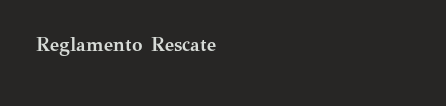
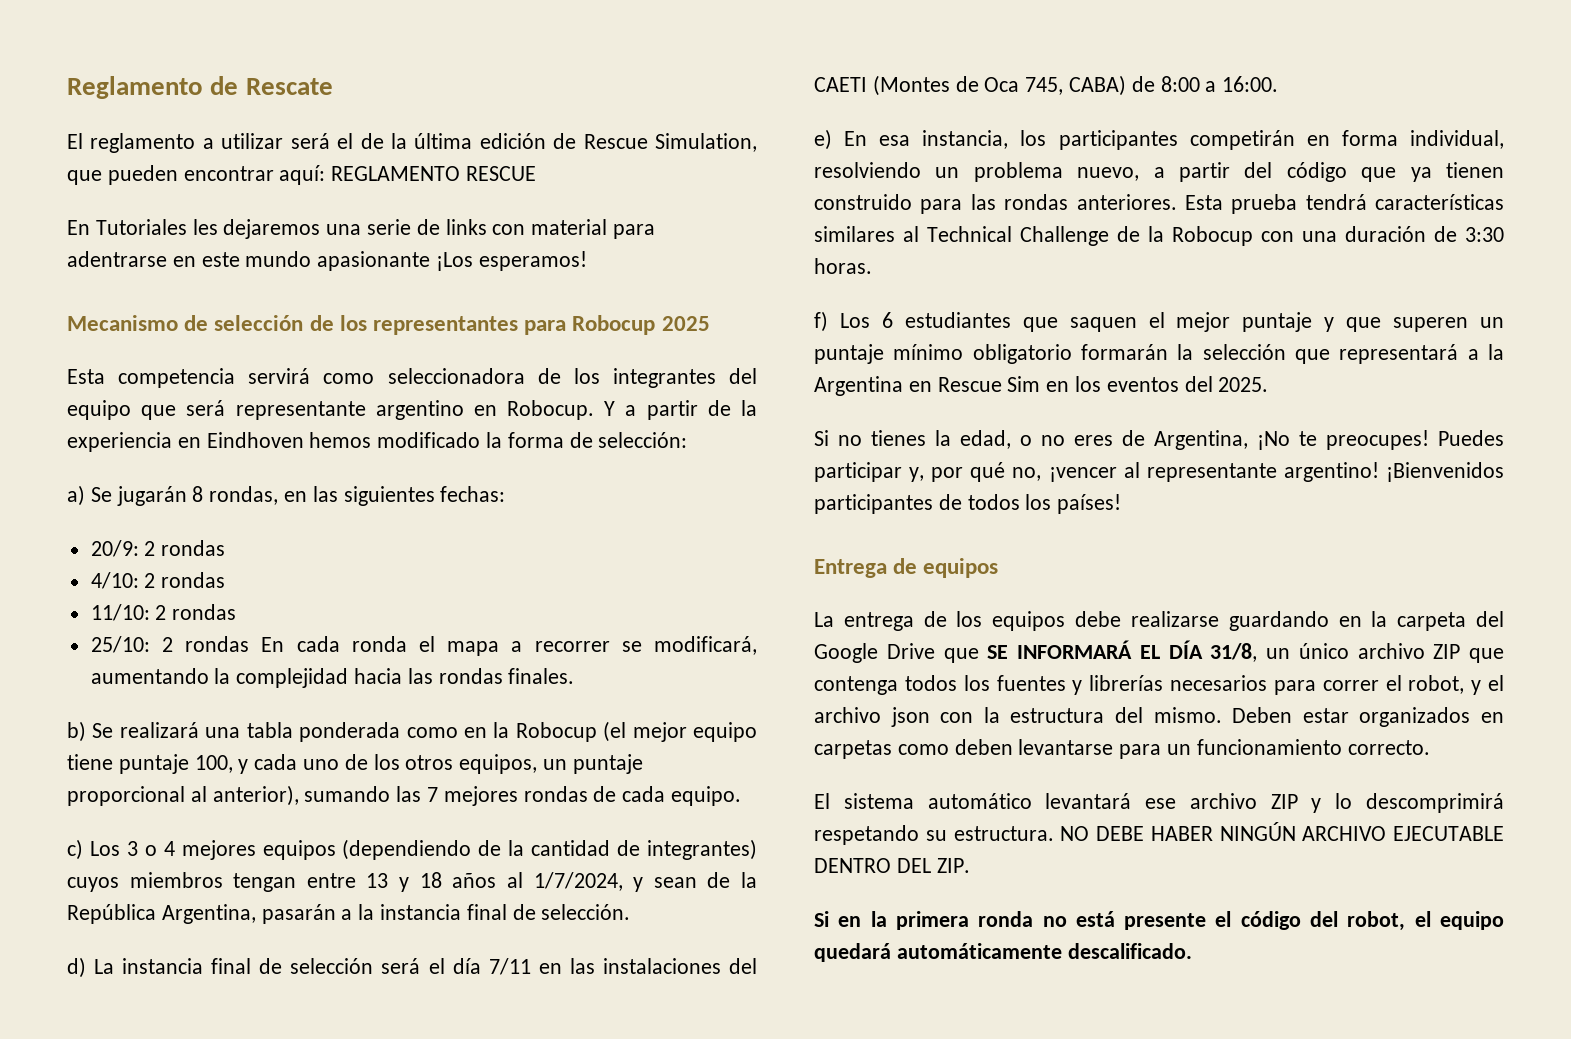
- Reglamento Rescate
+ Reglamento de Rescate
+ El reglamento a utilizar será el de la última edición de Rescue Simulation, que pueden encontrar aquí: REGLAMENTO RESCUE
+ En Tutoriales les dejaremos una serie de links con material para adentrarse en este mundo apasionante ¡Los esperamos!
+ Mecanismo de selección de los representantes para Robocup 2025
+ Esta competencia servirá como seleccionadora de los integrantes del equipo que será representante argentino en Robocup. Y a partir de la experiencia en Eindhoven hemos modificado la forma de selección:
+ a) Se jugarán 8 rondas, en las siguientes fechas:
+ 20/9: 2 rondas
+ 4/10: 2 rondas
+ 11/10: 2 rondas
+ 25/10: 2 rondas En cada ronda el mapa a recorrer se modificará, aumentando la complejidad hacia las rondas finales.
+ b) Se realizará una tabla ponderada como en la Robocup (el mejor equipo tiene puntaje 100, y cada uno de los otros equipos, un puntaje proporcional al anterior), sumando las 7 mejores rondas de cada equipo.
+ c) Los 3 o 4 mejores equipos (dependiendo de la cantidad de integrantes) cuyos miembros tengan entre 13 y 18 años al 1/7/2024, y sean de la República Argentina, pasarán a la instancia final de selección.
+ d) La instancia final de selección será el día 7/11 en las instalaciones del CAETI (Montes de Oca 745, CABA) de 8:00 a 16:00.
+ e) En esa instancia, los participantes competirán en forma individual, resolviendo un problema nuevo, a partir del código que ya tienen construido para las rondas anteriores. Esta prueba tendrá características similares al Technical Challenge de la Robocup con una duración de 3:30 horas.
+ f) Los 6 estudiantes que saquen el mejor puntaje y que superen un puntaje mínimo obligatorio formarán la selección que representará a la Argentina en Rescue Sim en los eventos del 2025.
+ Si no tienes la edad, o no eres de Argentina, ¡No te preocupes! Puedes participar y, por qué no, ¡vencer al representante argentino! ¡Bienvenidos participantes de todos los países!
+ Entrega de equipos
+ La entrega de los equipos debe realizarse guardando en la carpeta del Google Drive que SE INFORMARÁ EL DÍA 31/8, un único archivo ZIP que contenga todos los fuentes y librerías necesarios para correr el robot, y el archivo json con la estructura del mismo. Deben estar organizados en carpetas como deben levantarse para un funcionamiento correcto.
+ El sistema automático levantará ese archivo ZIP y lo descomprimirá respetando su estructura. NO DEBE HABER NINGÚN ARCHIVO EJECUTABLE DENTRO DEL ZIP.
+ Si en la primera ronda no está presente el código del robot, el equipo quedará automáticamente descalificado.

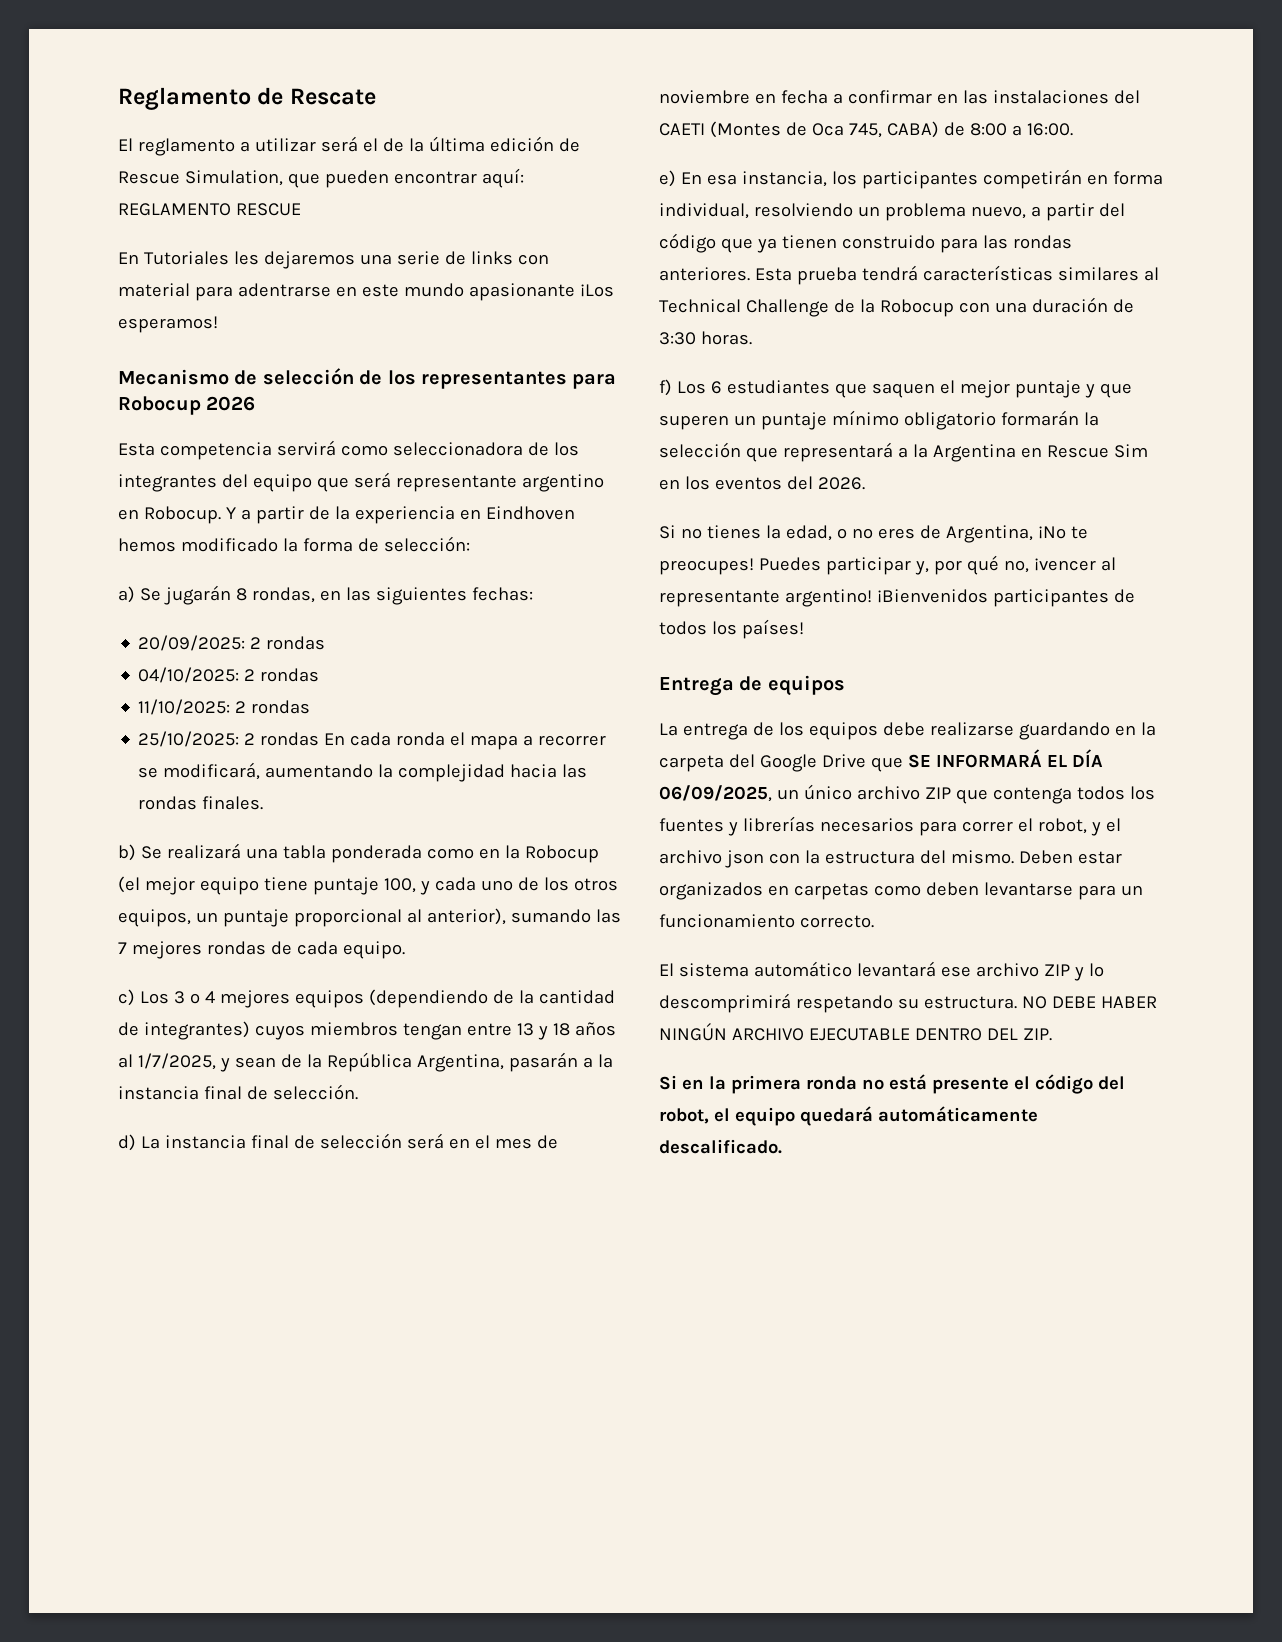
- Mecanismo de selección de los representantes para Robocup 2025
+ Mecanismo de selección de los representantes para Robocup 2026
- 20/9: 2 rondas
- 4/10: 2 rondas
- 11/10: 2 rondas
- 25/10: 2 rondas En cada ronda el mapa a recorrer se modificará, aumentando la complejidad hacia las rondas finales.
+ 20/09/2025: 2 rondas
+ 04/10/2025: 2 rondas
+ 11/10/2025: 2 rondas
+ 25/10/2025: 2 rondas En cada ronda el mapa a recorrer se modificará, aumentando la complejidad hacia las rondas finales.
- c) Los 3 o 4 mejores equipos (dependiendo de la cantidad de integrantes) cuyos miembros tengan entre 13 y 18 años al 1/7/2024, y sean de la República Argentina, pasarán a la instancia final de selección.
+ c) Los 3 o 4 mejores equipos (dependiendo de la cantidad de integrantes) cuyos miembros tengan entre 13 y 18 años al 1/7/2025, y sean de la República Argentina, pasarán a la instancia final de selección.
- d) La instancia final de selección será el día 7/11 en las instalaciones del CAETI (Montes de Oca 745, CABA) de 8:00 a 16:00.
+ d) La instancia final de selección será en el mes de noviembre en fecha a confirmar en las instalaciones del CAETI (Montes de Oca 745, CABA) de 8:00 a 16:00.
- f) Los 6 estudiantes que saquen el mejor puntaje y que superen un puntaje mínimo obligatorio formarán la selección que representará a la Argentina en Rescue Sim en los eventos del 2025.
+ f) Los 6 estudiantes que saquen el mejor puntaje y que superen un puntaje mínimo obligatorio formarán la selección que representará a la Argentina en Rescue Sim en los eventos del 2026.
- La entrega de los equipos debe realizarse guardando en la carpeta del Google Drive que SE INFORMARÁ EL DÍA 31/8, un único archivo ZIP que contenga todos los fuentes y librerías necesarios para correr el robot, y el archivo json con la estructura del mismo.
+ La entrega de los equipos debe realizarse guardando en la carpeta del Google Drive que SE INFORMARÁ EL DÍA 06/09/2025, un único archivo ZIP que contenga todos los fuentes y librerías necesarios para correr el robot, y el archivo json con la estructura del mismo.

